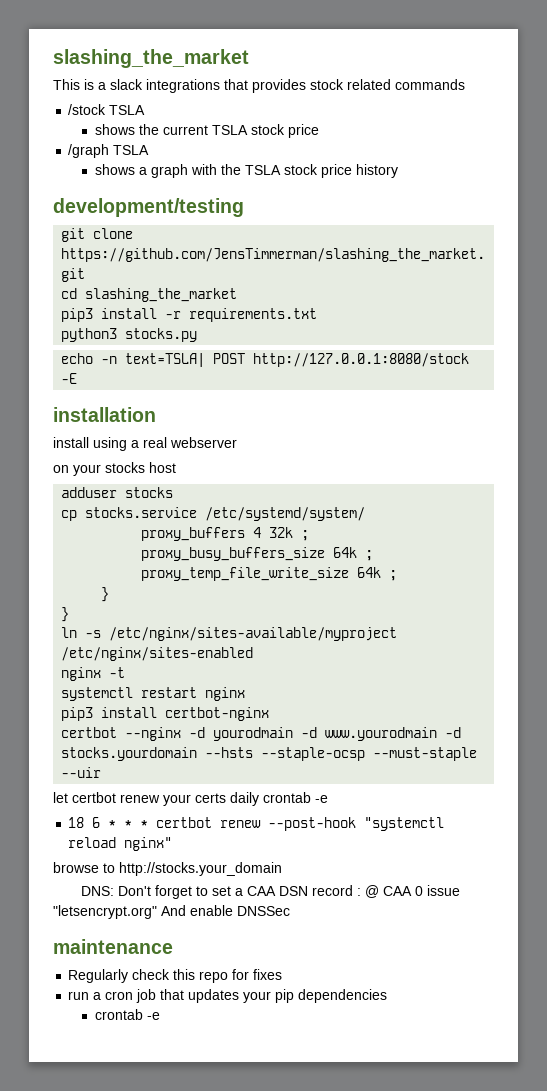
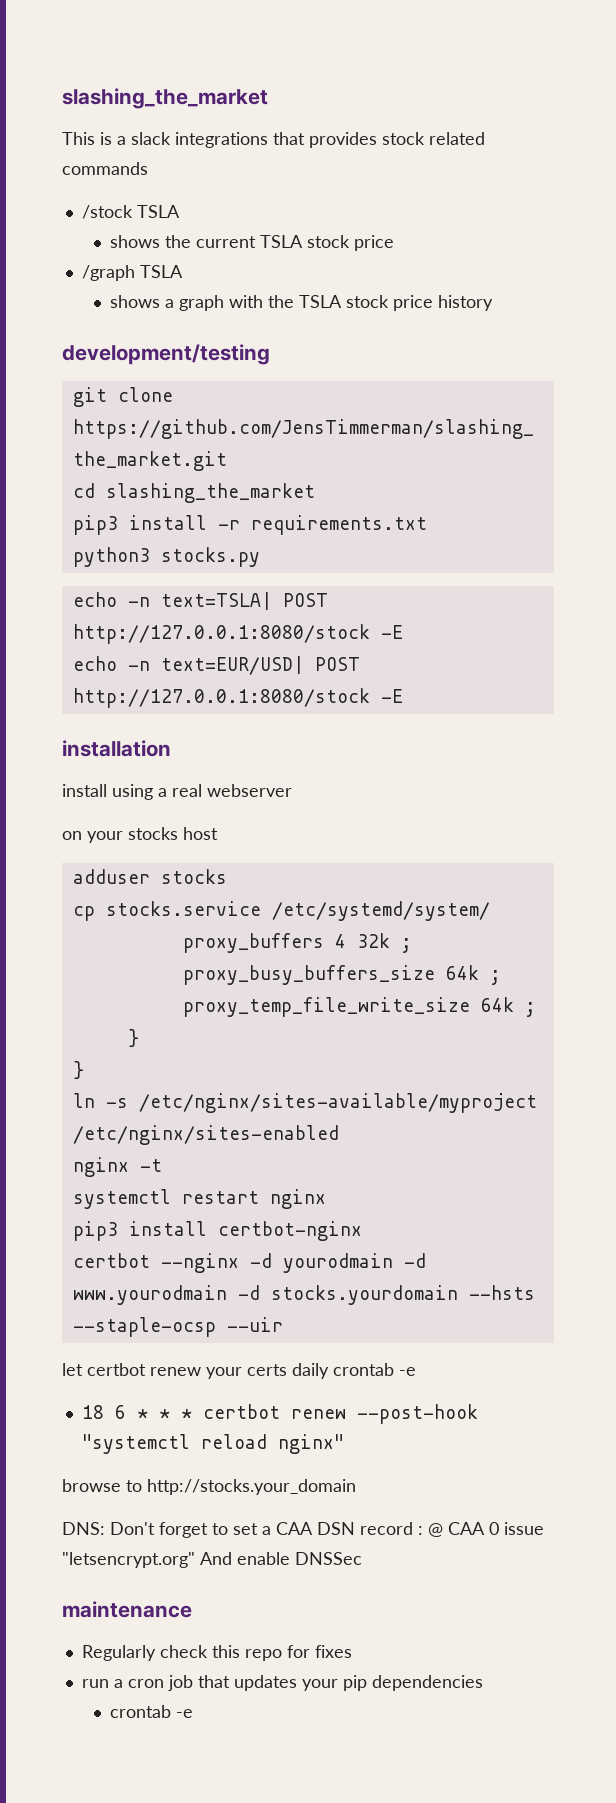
+ echo -n text=EUR/USD| POST http://127.0.0.1:8080/stock -E
- certbot --nginx -d yourodmain -d www.yourodmain -d stocks.yourdomain --hsts --staple-ocsp --must-staple --uir
+ certbot --nginx -d yourodmain -d www.yourodmain -d stocks.yourdomain --hsts --staple-ocsp --uir

